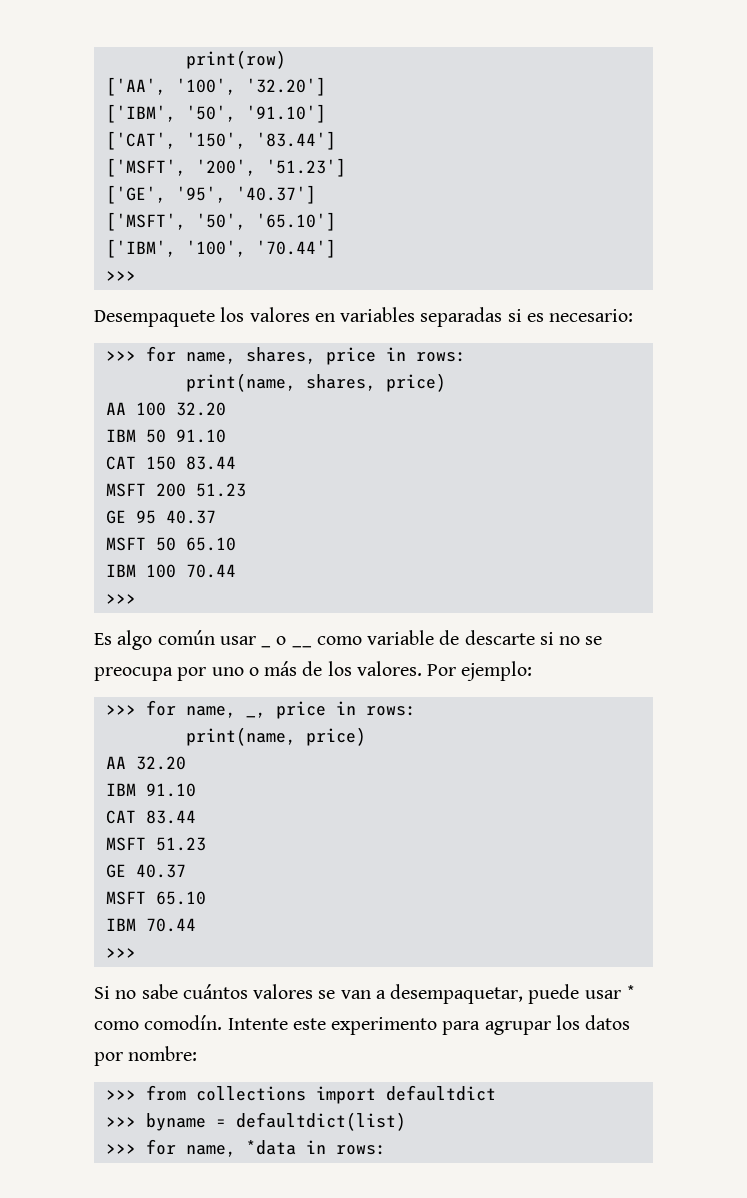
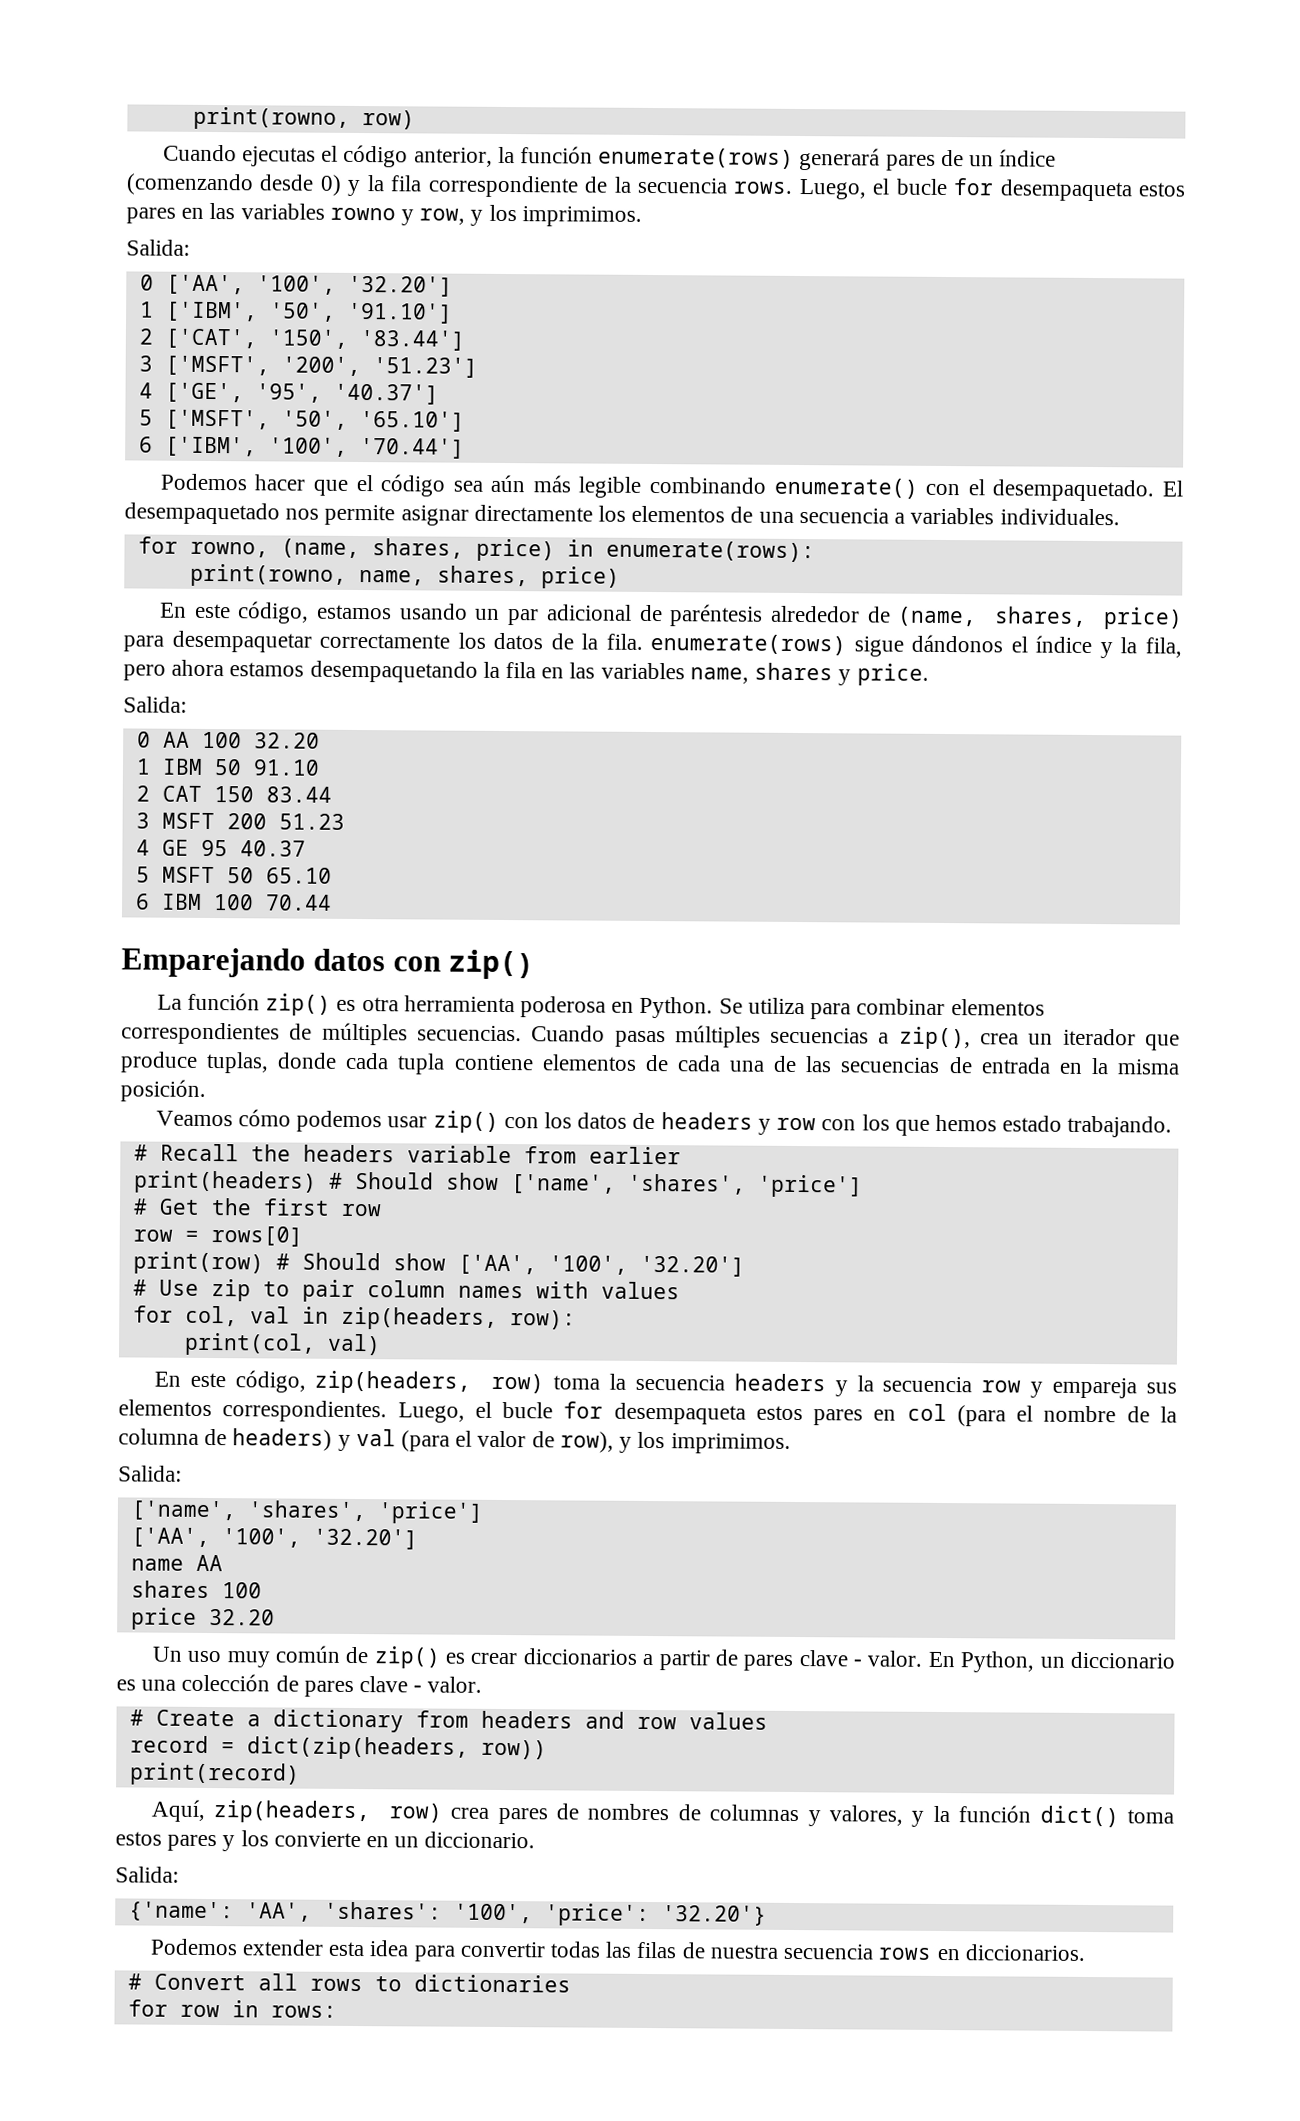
- print(row)
+ print(rowno, row)
+ Cuando ejecutas el código anterior, la función enumerate(rows) generará pares de un índice (comenzando desde 0) y la fila correspondiente de la secuencia rows. Luego, el bucle for desempaqueta estos pares en las variables rowno y row, y los imprimimos.
+ Salida:
+ 0 ['AA', '100', '32.20']
+ 1 ['IBM', '50', '91.10']
+ 2 ['CAT', '150', '83.44']
+ 3 ['MSFT', '200', '51.23']
+ 4 ['GE', '95', '40.37']
+ 5 ['MSFT', '50', '65.10']
+ 6 ['IBM', '100', '70.44']
+ Podemos hacer que el código sea aún más legible combinando enumerate() con el desempaquetado. El desempaquetado nos permite asignar directamente los elementos de una secuencia a variables individuales.
+ for rowno, (name, shares, price) in enumerate(rows):
+ print(rowno, name, shares, price)
+ En este código, estamos usando un par adicional de paréntesis alrededor de (name, shares, price) para desempaquetar correctamente los datos de la fila. enumerate(rows) sigue dándonos el índice y la fila, pero ahora estamos desempaquetando la fila en las variables name, shares y price.
+ Salida:
+ 0 AA 100 32.20
+ 1 IBM 50 91.10
+ 2 CAT 150 83.44
+ 3 MSFT 200 51.23
+ 4 GE 95 40.37
+ 5 MSFT 50 65.10
+ 6 IBM 100 70.44
+ Emparejando datos con zip()
+ La función zip() es otra herramienta poderosa en Python. Se utiliza para combinar elementos correspondientes de múltiples secuencias. Cuando pasas múltiples secuencias a zip(), crea un iterador que produce tuplas, donde cada tupla contiene elementos de cada una de las secuencias de entrada en la misma posición.
+ Veamos cómo podemos usar zip() con los datos de headers y row con los que hemos estado trabajando.
+ # Recall the headers variable from earlier
+ print(headers) # Should show ['name', 'shares', 'price']
+ # Get the first row
+ row = rows[0]
+ print(row) # Should show ['AA', '100', '32.20']
+ # Use zip to pair column names with values
+ for col, val in zip(headers, row):
+ print(col, val)
+ En este código, zip(headers, row) toma la secuencia headers y la secuencia row y empareja sus elementos correspondientes. Luego, el bucle for desempaqueta estos pares en col (para el nombre de la columna de headers) y val (para el valor de row), y los imprimimos.
+ Salida:
+ ['name', 'shares', 'price']
  ['AA', '100', '32.20']
- ['IBM', '50', '91.10']
- ['CAT', '150', '83.44']
- ['MSFT', '200', '51.23']
- ['GE', '95', '40.37']
- ['MSFT', '50', '65.10']
- ['IBM', '100', '70.44']
- >>>
- Desempaquete los valores en variables separadas si es necesario:
- >>> for name, shares, price in rows:
- print(name, shares, price)
- AA 100 32.20
- IBM 50 91.10
- CAT 150 83.44
- MSFT 200 51.23
- GE 95 40.37
- MSFT 50 65.10
- IBM 100 70.44
- >>>
- Es algo común usar _ o __ como variable de descarte si no se preocupa por uno o más de los valores. Por ejemplo:
- >>> for name, _, price in rows:
- print(name, price)
- AA 32.20
- IBM 91.10
- CAT 83.44
- MSFT 51.23
- GE 40.37
- MSFT 65.10
- IBM 70.44
- >>>
- Si no sabe cuántos valores se van a desempaquetar, puede usar * como comodín. Intente este experimento para agrupar los datos por nombre:
- >>> from collections import defaultdict
- >>> byname = defaultdict(list)
- >>> for name, *data in rows:
+ name AA
+ shares 100
+ price 32.20
+ Un uso muy común de zip() es crear diccionarios a partir de pares clave - valor. En Python, un diccionario es una colección de pares clave - valor.
+ # Create a dictionary from headers and row values
+ record = dict(zip(headers, row))
+ print(record)
+ Aquí, zip(headers, row) crea pares de nombres de columnas y valores, y la función dict() toma estos pares y los convierte en un diccionario.
+ Salida:
+ {'name': 'AA', 'shares': '100', 'price': '32.20'}
+ Podemos extender esta idea para convertir todas las filas de nuestra secuencia rows en diccionarios.
+ # Convert all rows to dictionaries
+ for row in rows:

